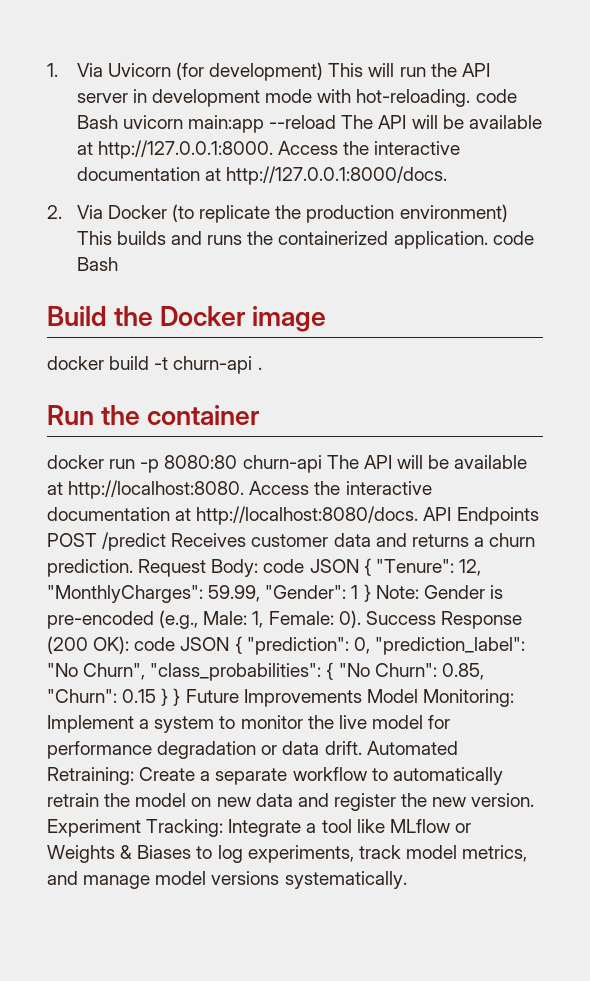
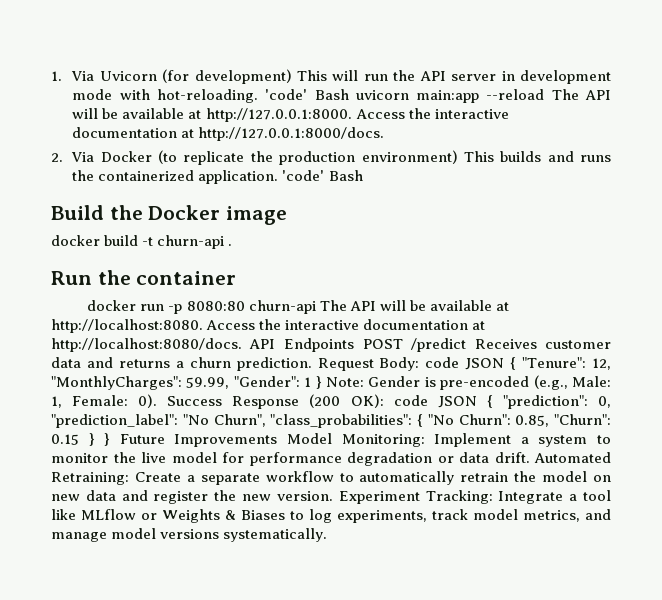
- 1. Via Uvicorn (for development) This will run the API server in development mode with hot-reloading. code Bash uvicorn main:app --reload The API will be available at http://127.0.0.1:8000. Access the interactive documentation at http://127.0.0.1:8000/docs.
+ 1. Via Uvicorn (for development) This will run the API server in development mode with hot-reloading. 'code' Bash uvicorn main:app --reload The API will be available at http://127.0.0.1:8000. Access the interactive documentation at http://127.0.0.1:8000/docs.
- 2. Via Docker (to replicate the production environment) This builds and runs the containerized application. code Bash
+ 2. Via Docker (to replicate the production environment) This builds and runs the containerized application. 'code' Bash

